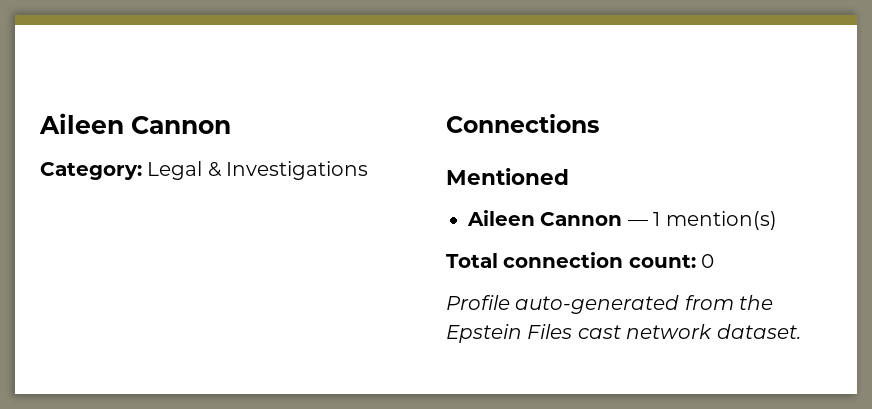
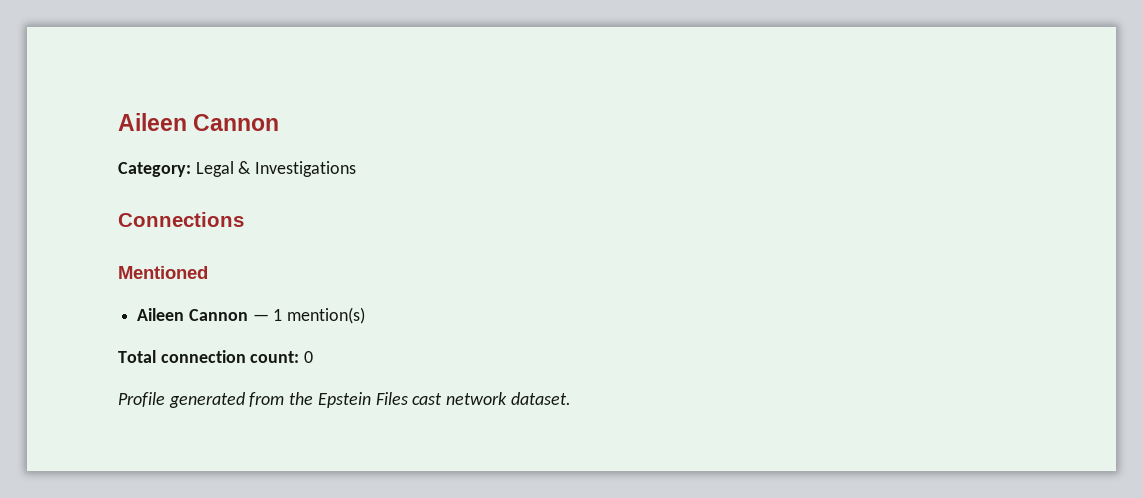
- Profile auto-generated from the Epstein Files cast network dataset.
+ Profile generated from the Epstein Files cast network dataset.

